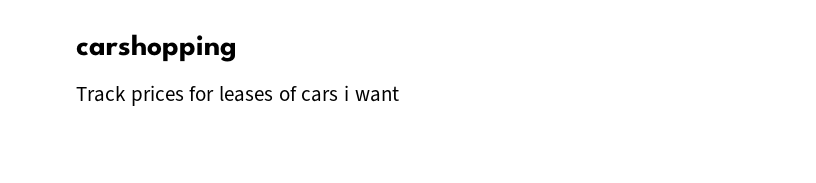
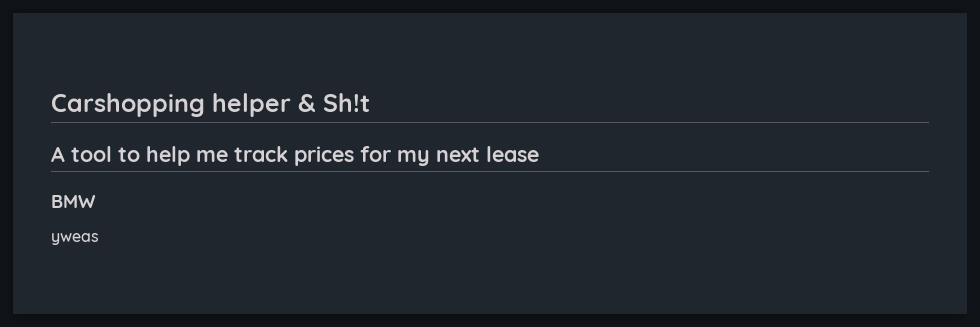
- carshopping
- Track prices for leases of cars i want
+ Carshopping helper & Sh!t
+ A tool to help me track prices for my next lease
+ BMW
+ yweas

